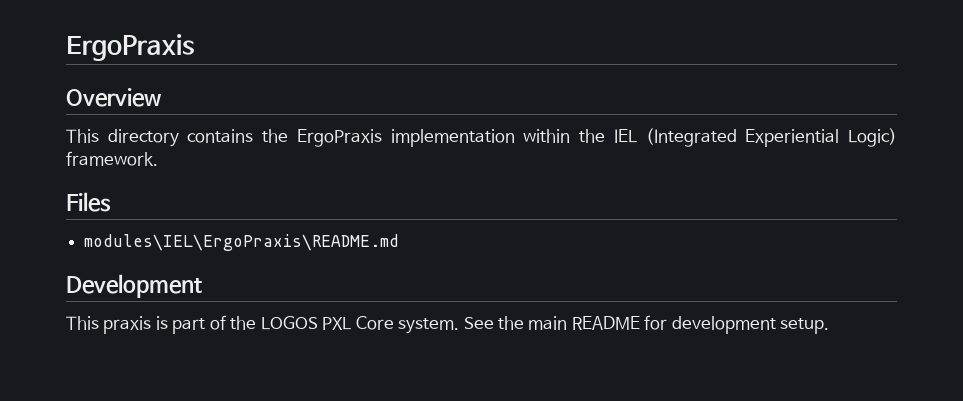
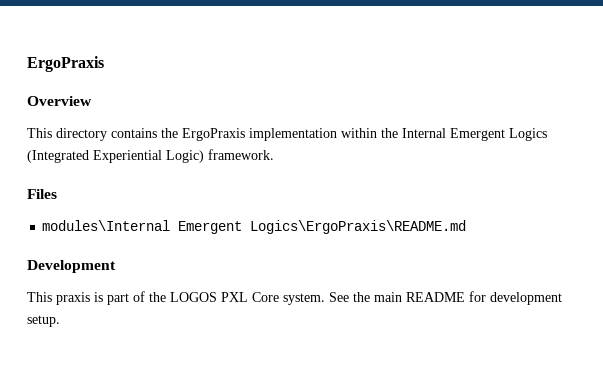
- This directory contains the ErgoPraxis implementation within the IEL (Integrated Experiential Logic) framework.
+ This directory contains the ErgoPraxis implementation within the Internal Emergent Logics (Integrated Experiential Logic) framework.
- modules\IEL\ErgoPraxis\README.md
+ modules\Internal Emergent Logics\ErgoPraxis\README.md

